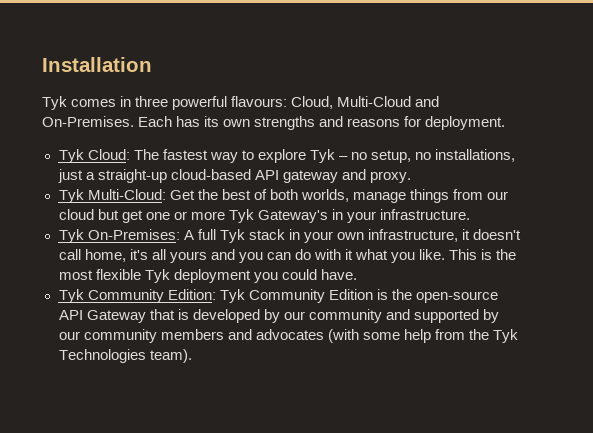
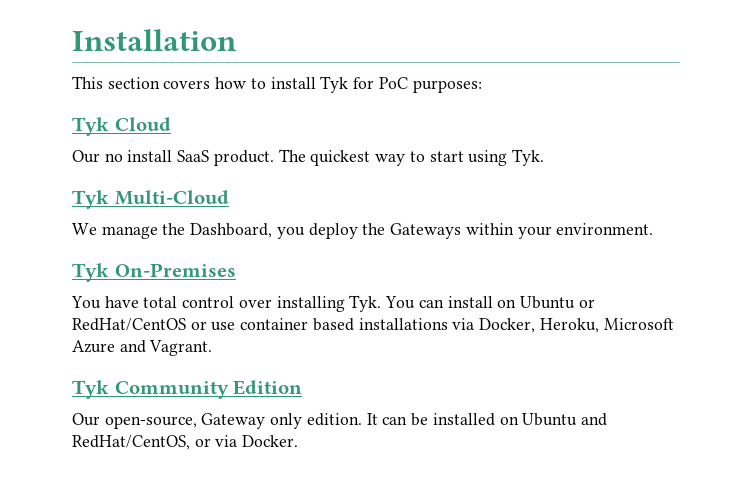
- Tyk comes in three powerful flavours: Cloud, Multi-Cloud and On-Premises. Each has its own strengths and reasons for deployment.
- Tyk Cloud: The fastest way to explore Tyk – no setup, no installations, just a straight-up cloud-based API gateway and proxy.
- Tyk Multi-Cloud: Get the best of both worlds, manage things from our cloud but get one or more Tyk Gateway's in your infrastructure.
- Tyk On-Premises: A full Tyk stack in your own infrastructure, it doesn't call home, it's all yours and you can do with it what you like. This is the most flexible Tyk deployment you could have.
- Tyk Community Edition: Tyk Community Edition is the open-source API Gateway that is developed by our community and supported by our community members and advocates (with some help from the Tyk Technologies team).
+ This section covers how to install Tyk for PoC purposes:
+ Tyk Cloud
+ Our no install SaaS product. The quickest way to start using Tyk.
+ Tyk Multi-Cloud
+ We manage the Dashboard, you deploy the Gateways within your environment.
+ Tyk On-Premises
+ You have total control over installing Tyk. You can install on Ubuntu or RedHat/CentOS or use container based installations via Docker, Heroku, Microsoft Azure and Vagrant.
+ Tyk Community Edition
+ Our open-source, Gateway only edition. It can be installed on Ubuntu and RedHat/CentOS, or via Docker.

